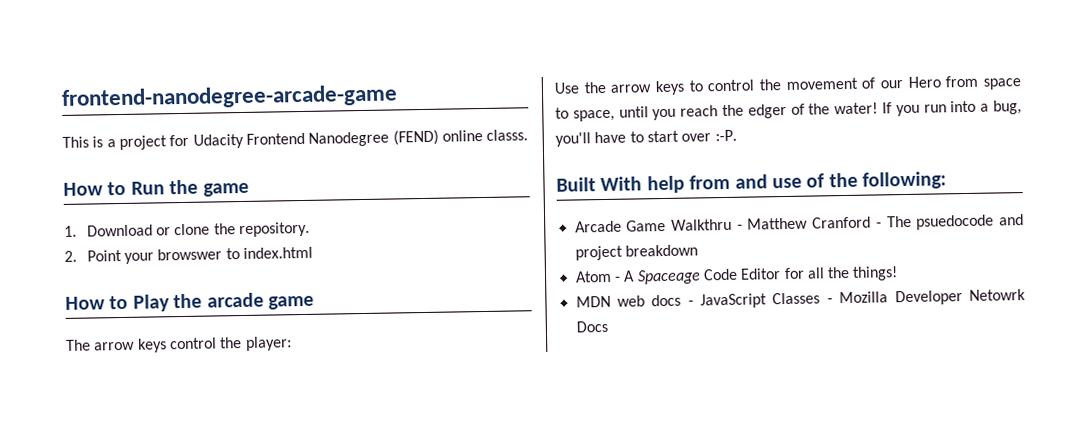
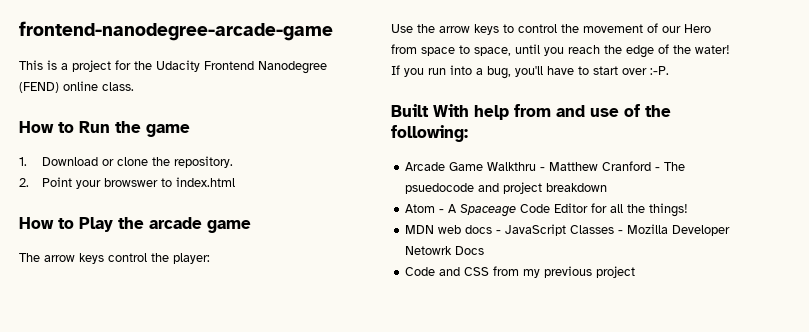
- This is a project for Udacity Frontend Nanodegree (FEND) online classs.
+ This is a project for the Udacity Frontend Nanodegree (FEND) online class.
- Use the arrow keys to control the movement of our Hero from space to space, until you reach the edger of the water!
+ Use the arrow keys to control the movement of our Hero from space to space, until you reach the edge of the water!
+ Code and CSS from my previous project

